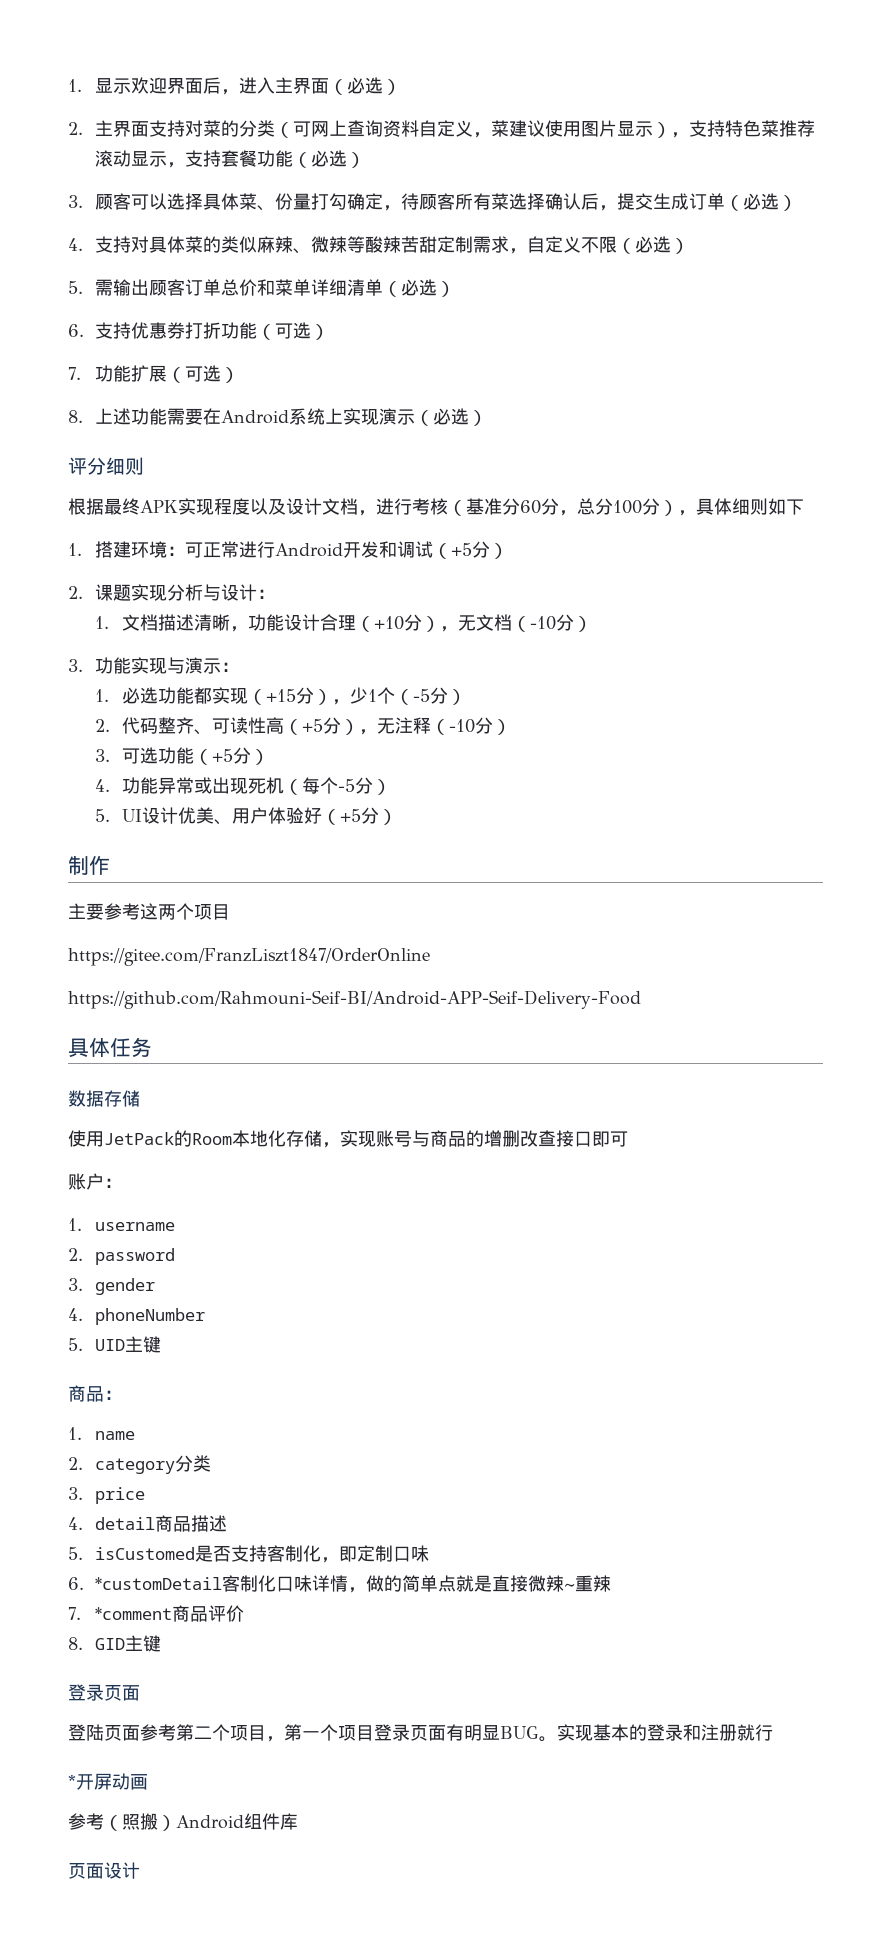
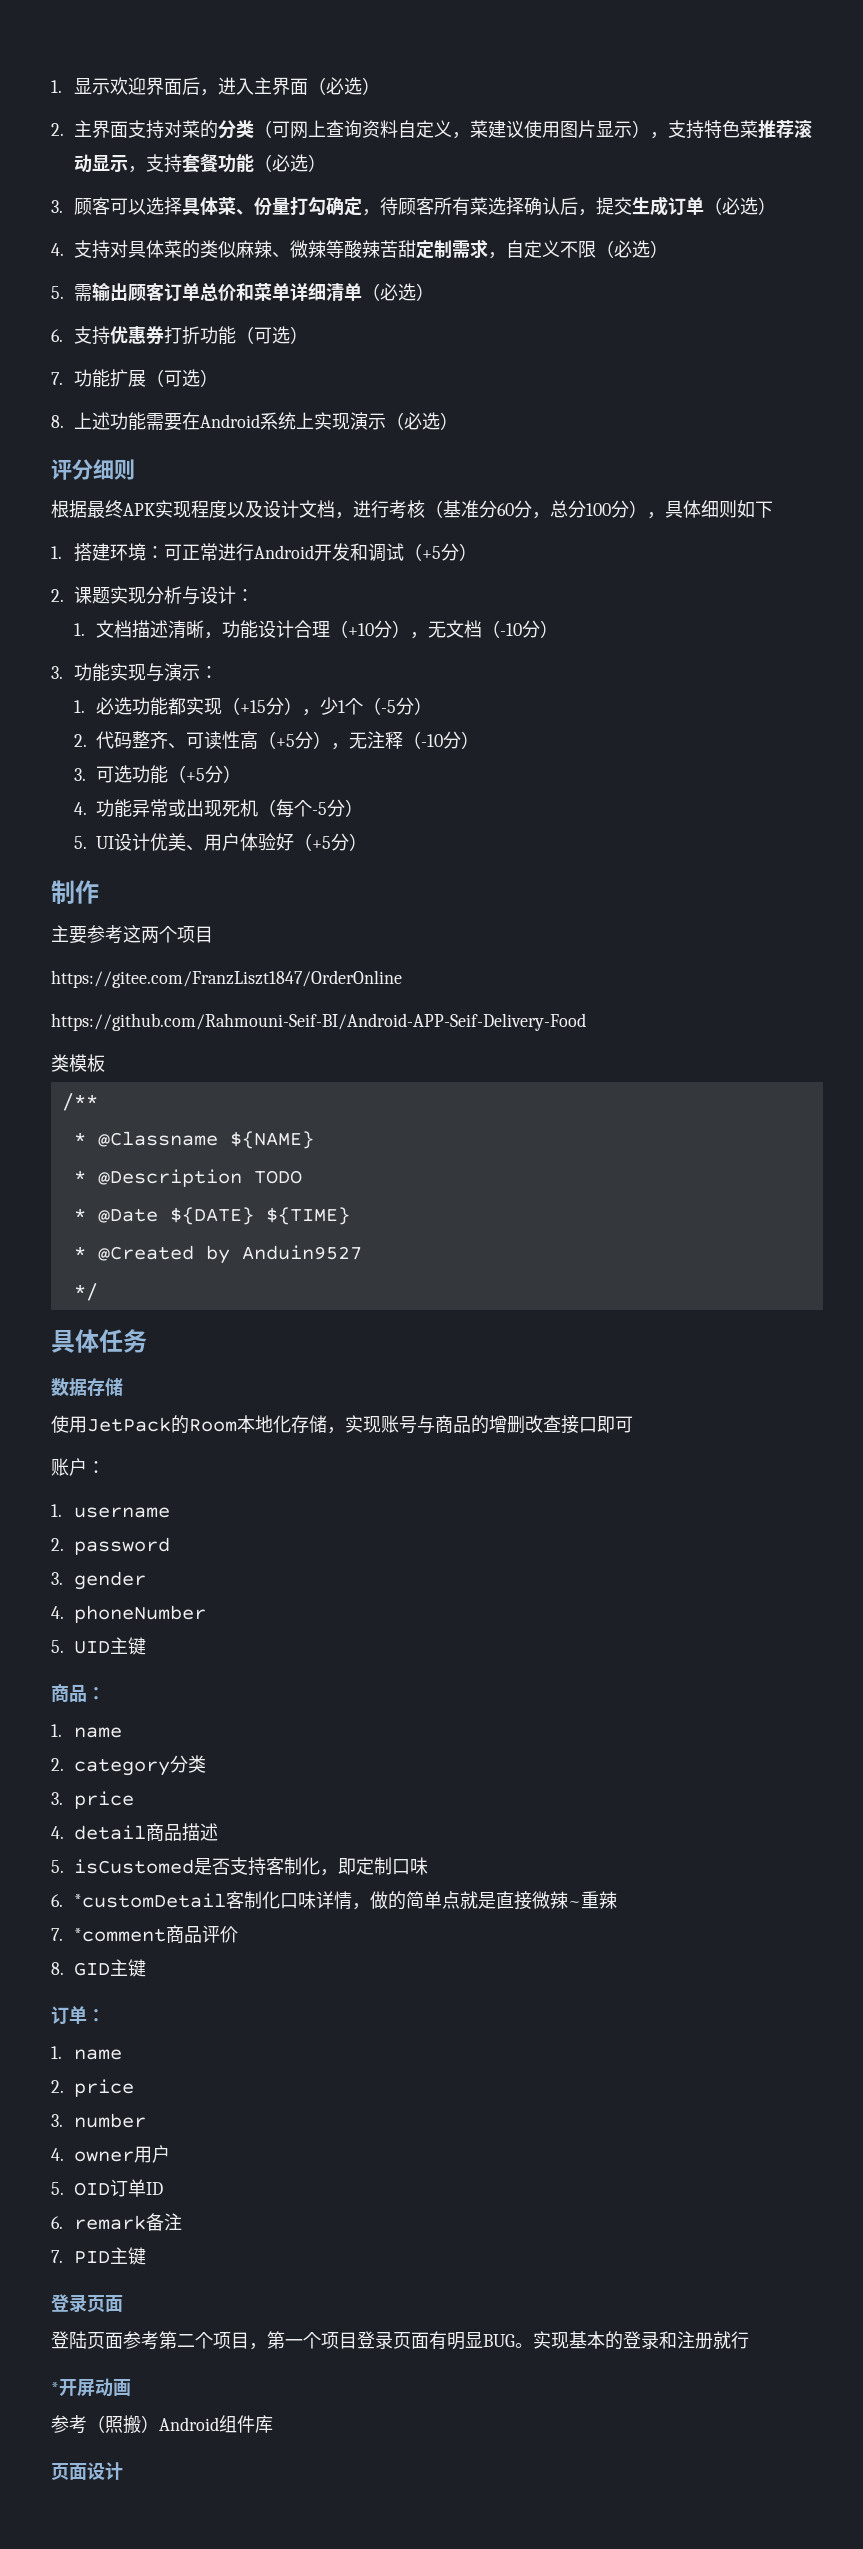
+ 类模板
+ /**
+ * @Classname ${NAME}
+ * @Description TODO
+ * @Date ${DATE} ${TIME}
+ * @Created by Anduin9527
+ */
+ 订单：
+ 1. name
+ 2. price
+ 3. number
+ 4. owner用户
+ 5. OID订单ID
+ 6. remark备注
+ 7. PID主键

